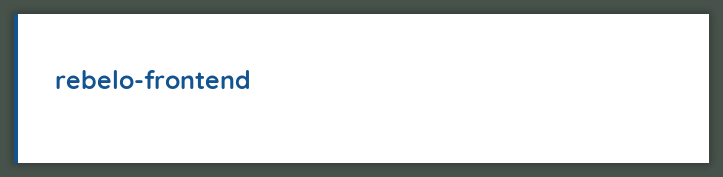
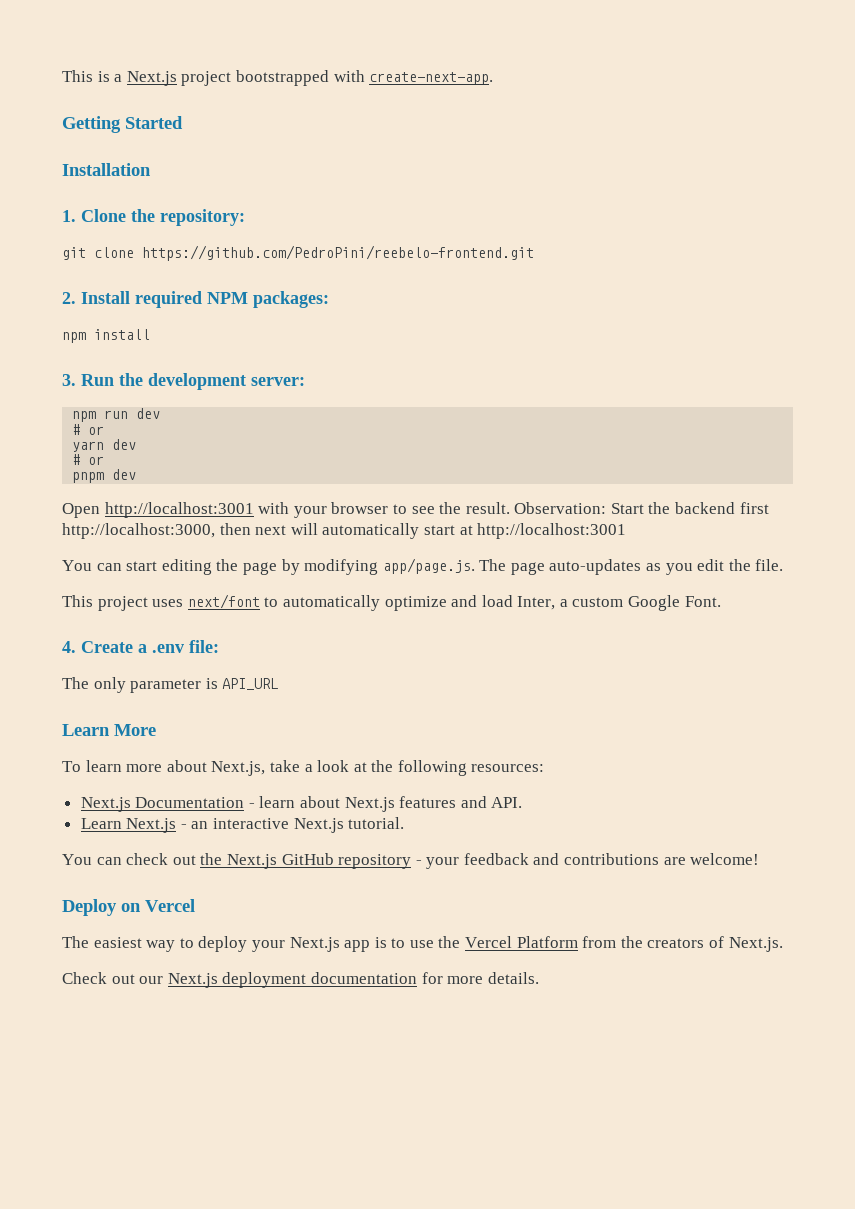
- rebelo-frontend
+ This is a Next.js project bootstrapped with create-next-app.
+ Getting Started
+ Installation
+ 1. Clone the repository:
+ git clone https://github.com/PedroPini/reebelo-frontend.git
+ 2. Install required NPM packages:
+ npm install
+ 3. Run the development server:
+ npm run dev
+ # or
+ yarn dev
+ # or
+ pnpm dev
+ Open http://localhost:3001 with your browser to see the result. Observation: Start the backend first http://localhost:3000, then next will automatically start at http://localhost:3001
+ You can start editing the page by modifying app/page.js. The page auto-updates as you edit the file.
+ This project uses next/font to automatically optimize and load Inter, a custom Google Font.
+ 4. Create a .env file:
+ The only parameter is API_URL
+ Learn More
+ To learn more about Next.js, take a look at the following resources:
+ Next.js Documentation - learn about Next.js features and API.
+ Learn Next.js - an interactive Next.js tutorial.
+ You can check out the Next.js GitHub repository - your feedback and contributions are welcome!
+ Deploy on Vercel
+ The easiest way to deploy your Next.js app is to use the Vercel Platform from the creators of Next.js.
+ Check out our Next.js deployment documentation for more details.

